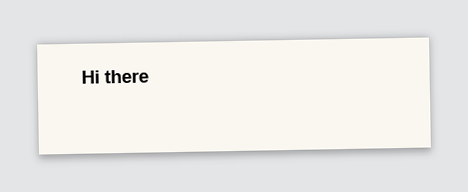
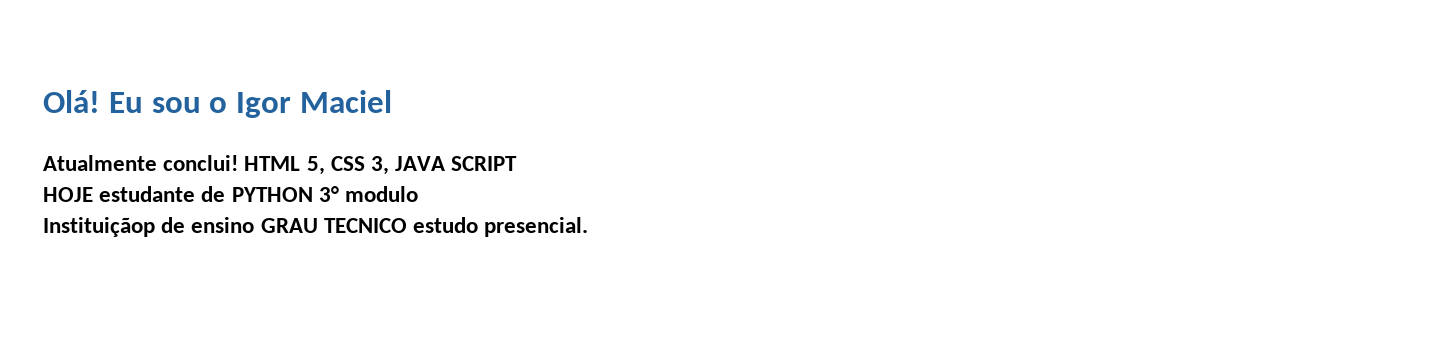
- Hi there
+ Olá! Eu sou o Igor Maciel
+ Atualmente conclui! HTML 5, CSS 3, JAVA SCRIPT
+ HOJE estudante de PYTHON 3° modulo
+ Instituiçãop de ensino GRAU TECNICO estudo presencial.

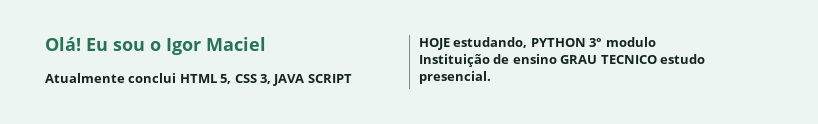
- Atualmente conclui! HTML 5, CSS 3, JAVA SCRIPT
+ Atualmente conclui HTML 5, CSS 3, JAVA SCRIPT
- HOJE estudante de PYTHON 3° modulo
+ HOJE estudando, PYTHON 3° modulo
- Instituiçãop de ensino GRAU TECNICO estudo presencial.
+ Instituição de ensino GRAU TECNICO estudo presencial.

